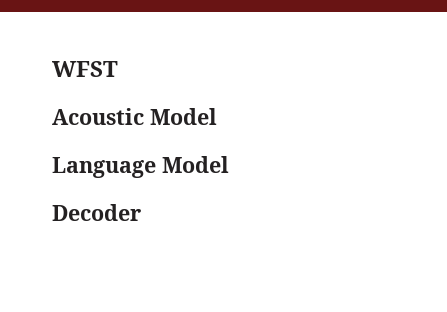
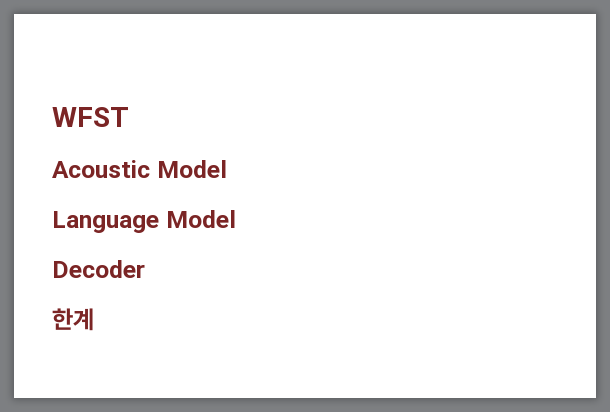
+ 한계

